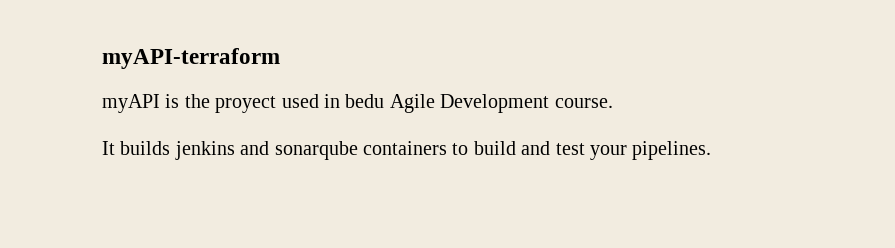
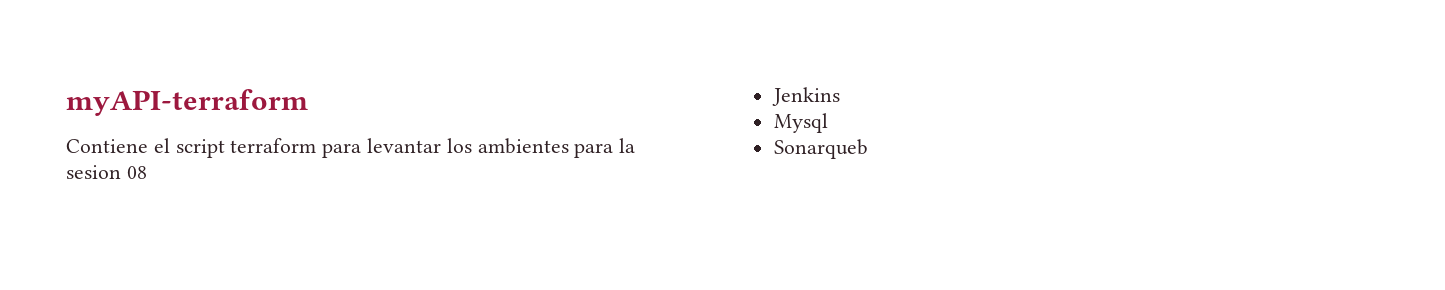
- myAPI is the proyect used in bedu Agile Development course.
- It builds jenkins and sonarqube containers to build and test your pipelines.
+ Contiene el script terraform para levantar los ambientes para la sesion 08
+ Jenkins
+ Mysql
+ Sonarqueb

